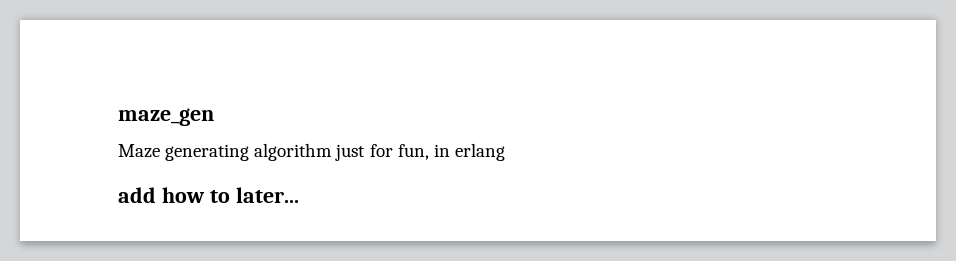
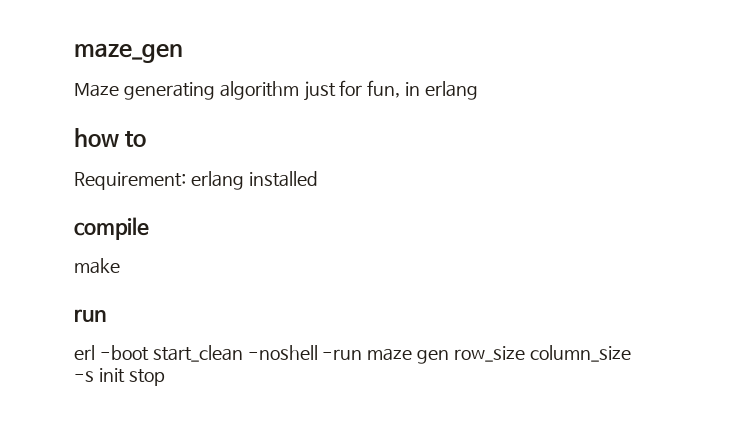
- add how to later...
+ how to
+ Requirement: erlang installed
+ compile
+ make
+ run
+ erl -boot start_clean -noshell -run maze gen row_size column_size -s init stop

